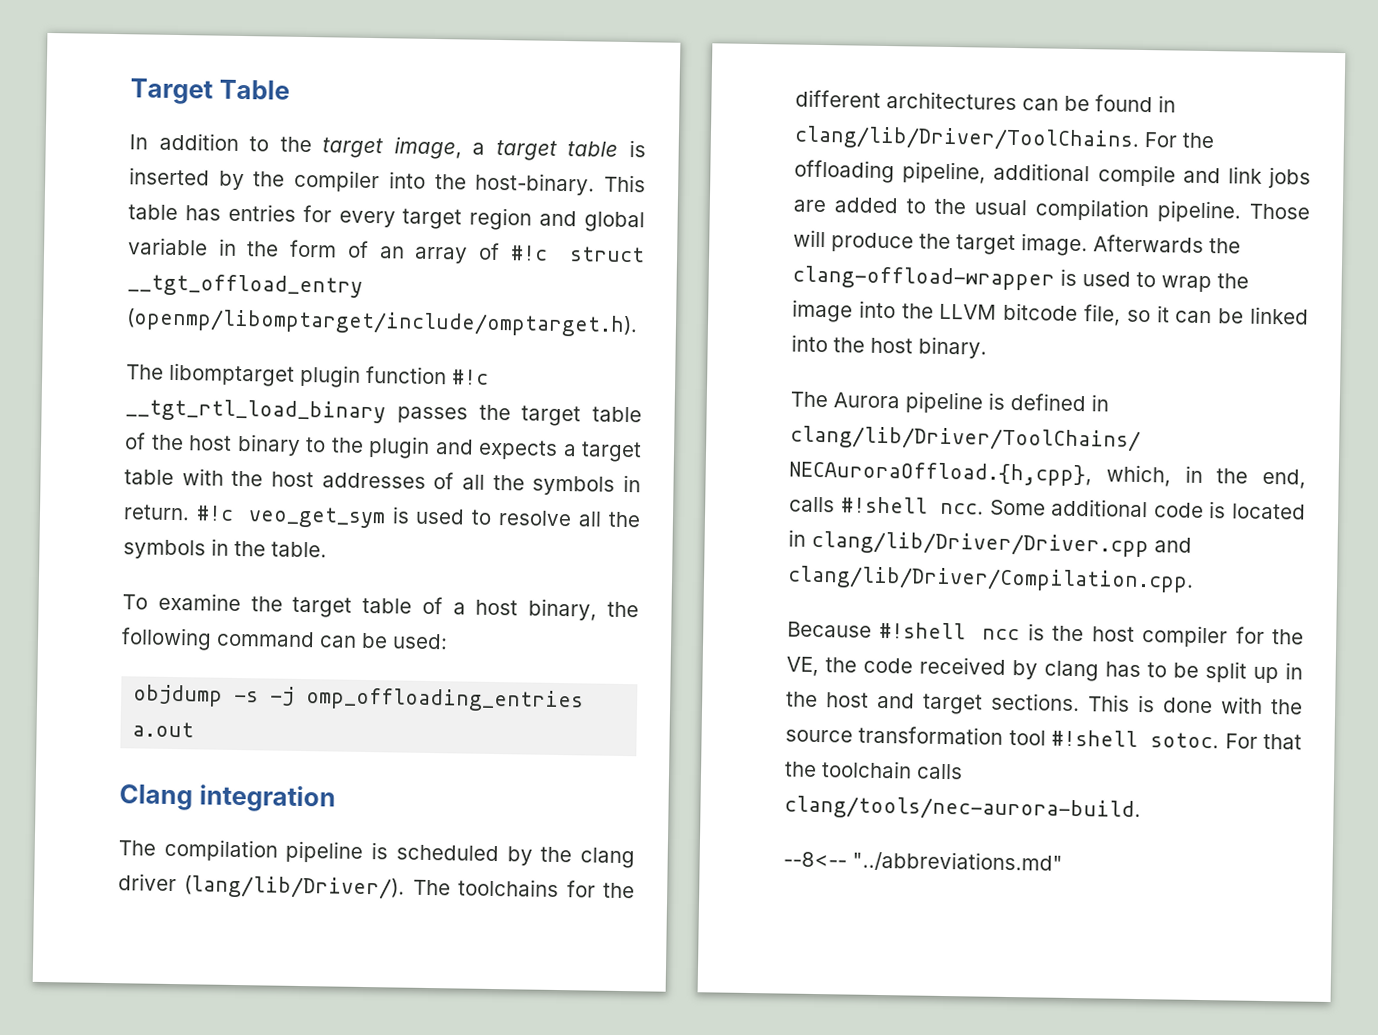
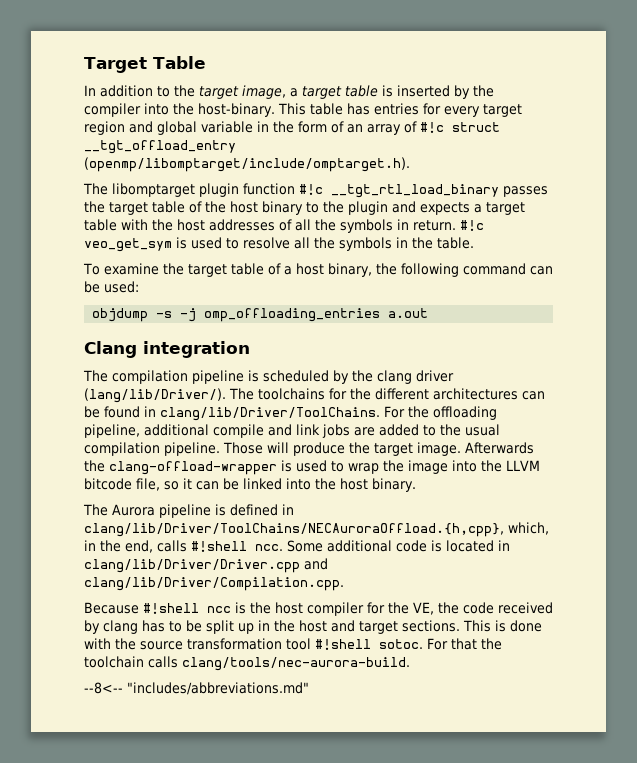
- --8<-- "../abbreviations.md"
+ --8<-- "includes/abbreviations.md"

